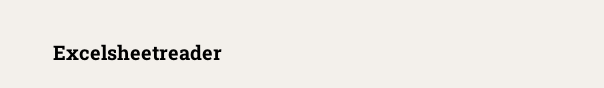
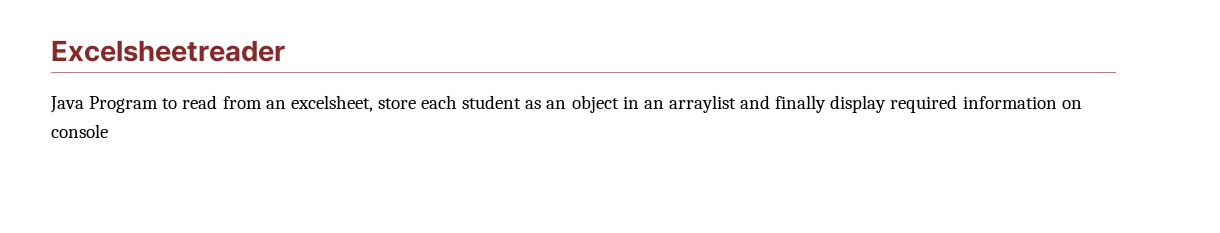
+ Java Program to read from an excelsheet, store each student as an object in an arraylist and finally display required information on console

